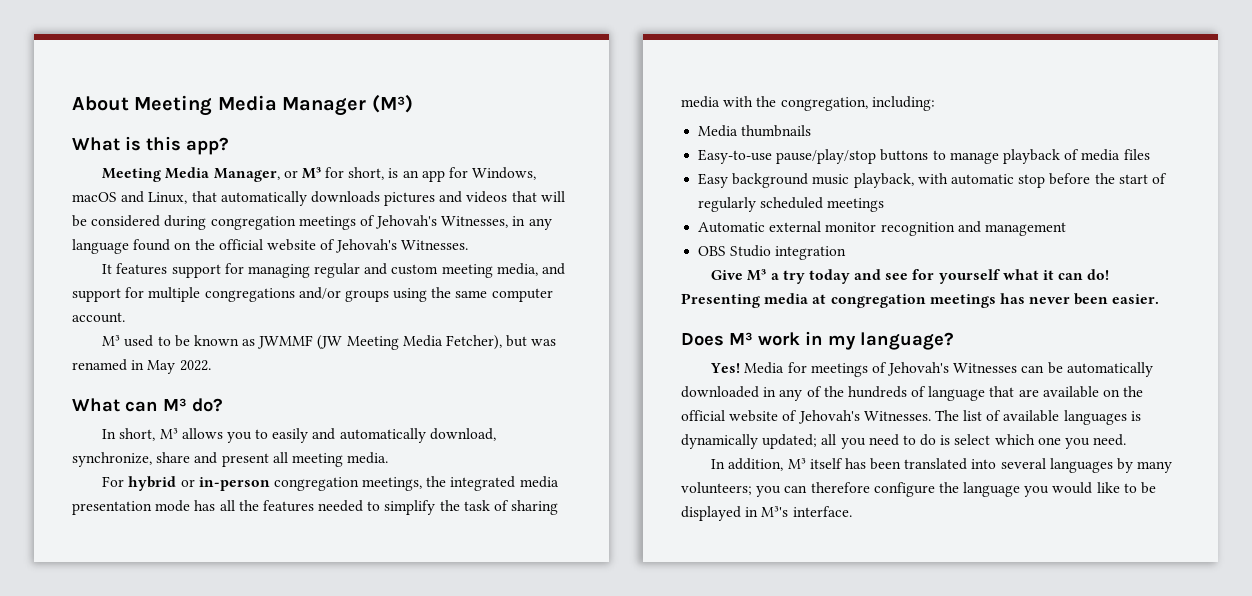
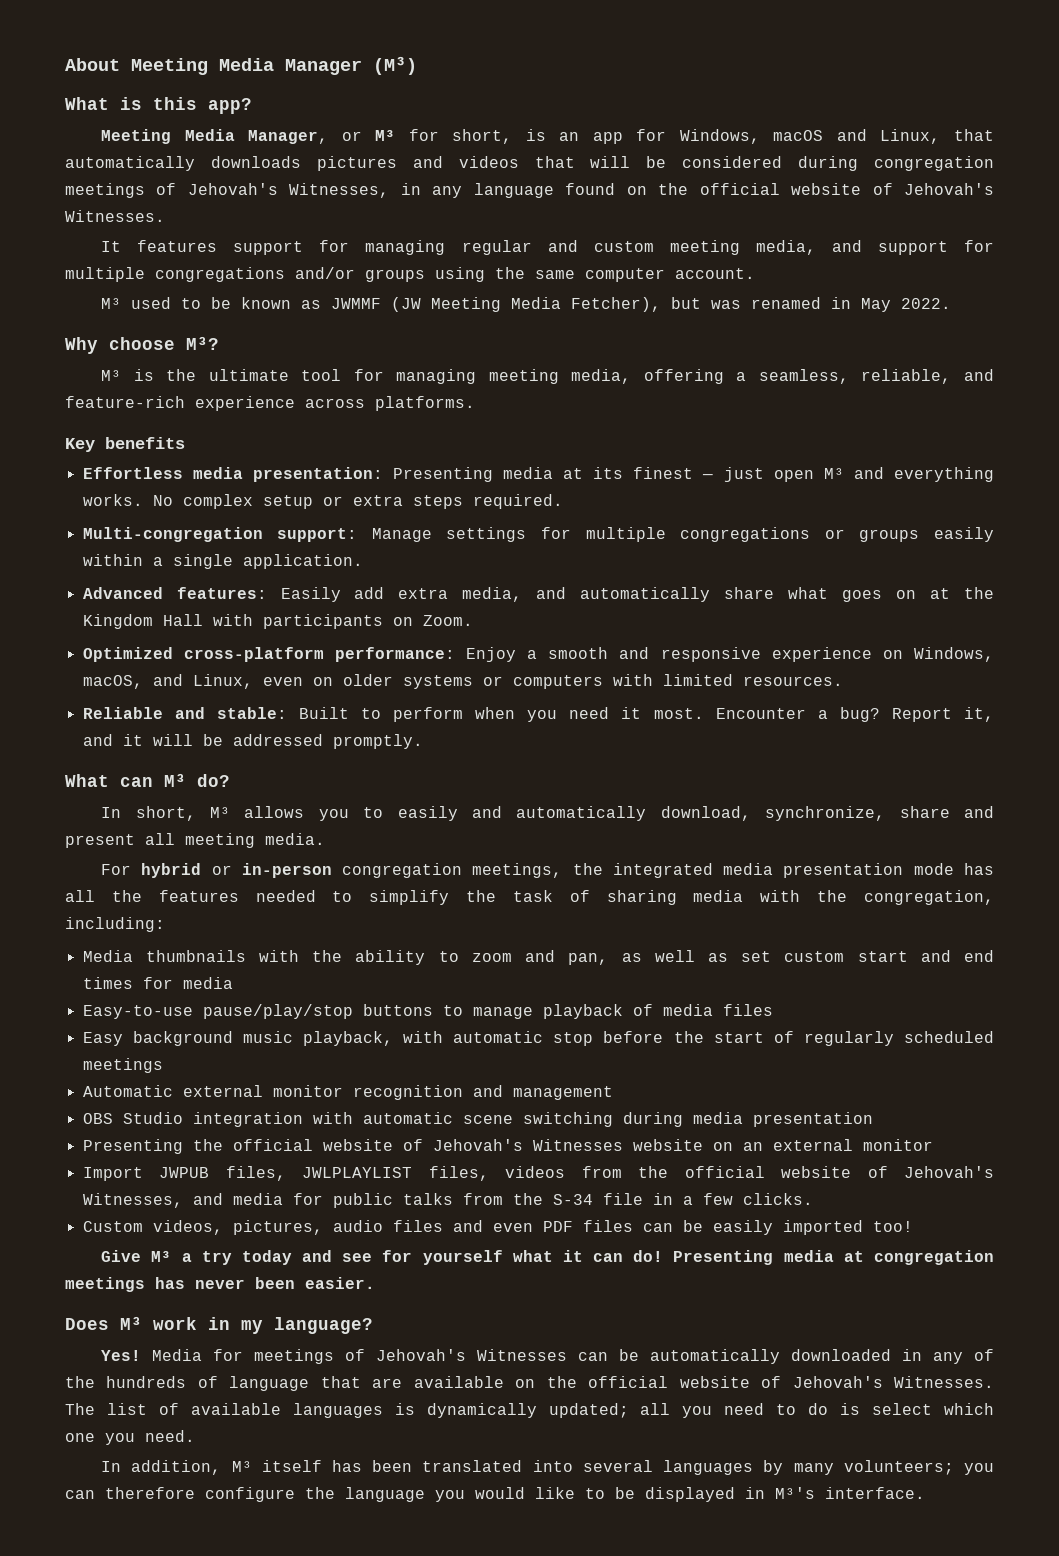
+ Why choose M³?
+ M³ is the ultimate tool for managing meeting media, offering a seamless, reliable, and feature-rich experience across platforms.
+ Key benefits
+ Effortless media presentation: Presenting media at its finest — just open M³ and everything works. No complex setup or extra steps required.
+ Multi-congregation support: Manage settings for multiple congregations or groups easily within a single application.
+ Advanced features: Easily add extra media, and automatically share what goes on at the Kingdom Hall with participants on Zoom.
+ Optimized cross-platform performance: Enjoy a smooth and responsive experience on Windows, macOS, and Linux, even on older systems or computers with limited resources.
+ Reliable and stable: Built to perform when you need it most. Encounter a bug? Report it, and it will be addressed promptly.
- Media thumbnails
+ Media thumbnails with the ability to zoom and pan, as well as set custom start and end times for media
- OBS Studio integration
+ OBS Studio integration with automatic scene switching during media presentation
+ Presenting the official website of Jehovah's Witnesses website on an external monitor
+ Import JWPUB files, JWLPLAYLIST files, videos from the official website of Jehovah's Witnesses, and media for public talks from the S-34 file in a few clicks.
+ Custom videos, pictures, audio files and even PDF files can be easily imported too!

